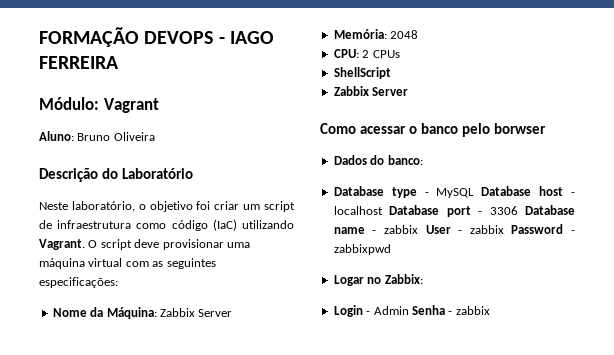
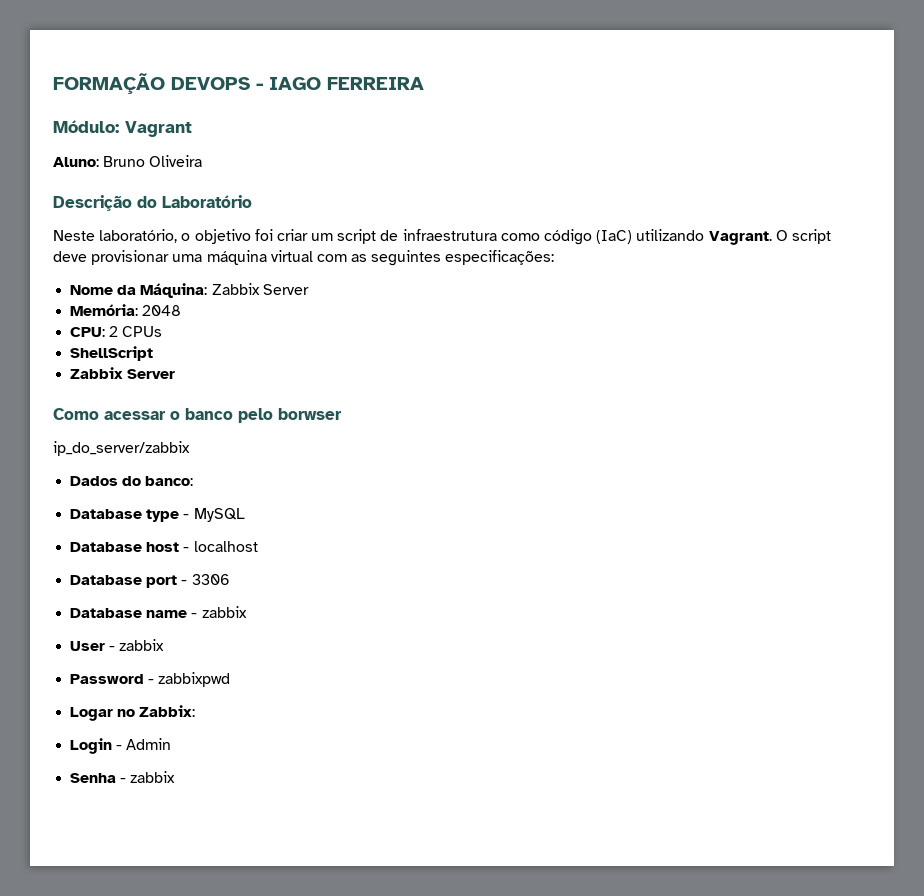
+ ip_do_server/zabbix
- Database type - MySQL Database host - localhost Database port - 3306 Database name - zabbix User - zabbix Password - zabbixpwd
+ Database type - MySQL
+ Database host - localhost
+ Database port - 3306
+ Database name - zabbix
+ User - zabbix
+ Password - zabbixpwd
- Login - Admin Senha - zabbix
+ Login - Admin
+ Senha - zabbix

